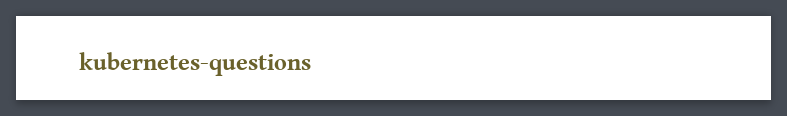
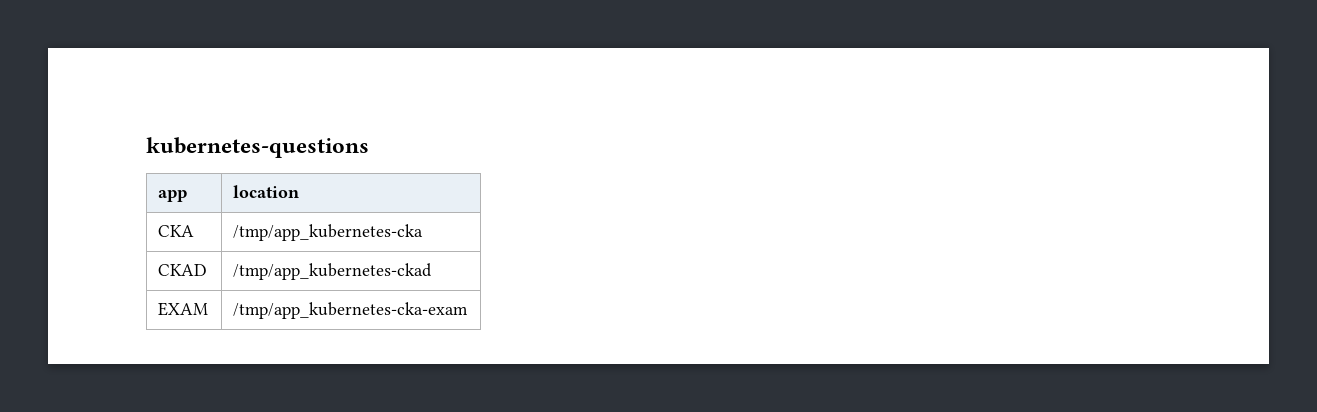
+ app | location
+ CKA | /tmp/app_kubernetes-cka
+ CKAD | /tmp/app_kubernetes-ckad
+ EXAM | /tmp/app_kubernetes-cka-exam

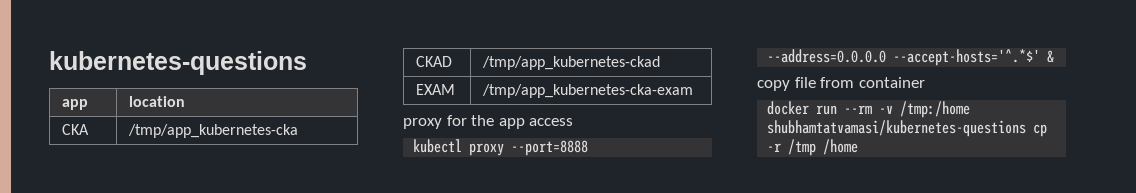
+ proxy for the app access
+ kubectl proxy --port=8888 --address=0.0.0.0 --accept-hosts='^.*$' &
+ copy file from container
+ docker run --rm -v /tmp:/home shubhamtatvamasi/kubernetes-questions cp -r /tmp /home

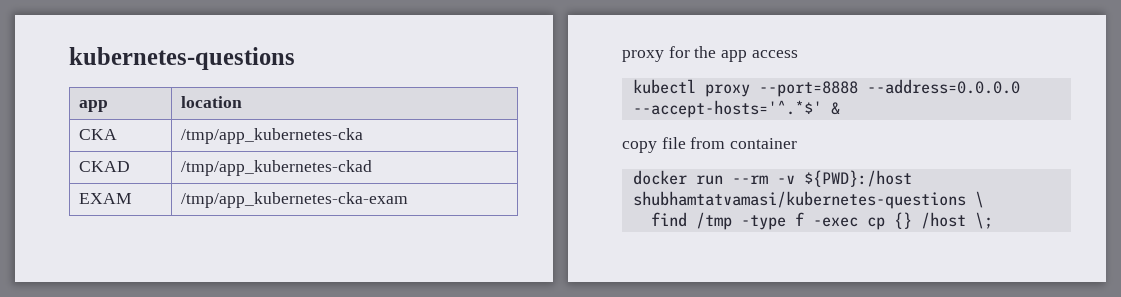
- docker run --rm -v /tmp:/home shubhamtatvamasi/kubernetes-questions cp -r /tmp /home
+ docker run --rm -v ${PWD}:/host shubhamtatvamasi/kubernetes-questions \
+ find /tmp -type f -exec cp {} /host \;

